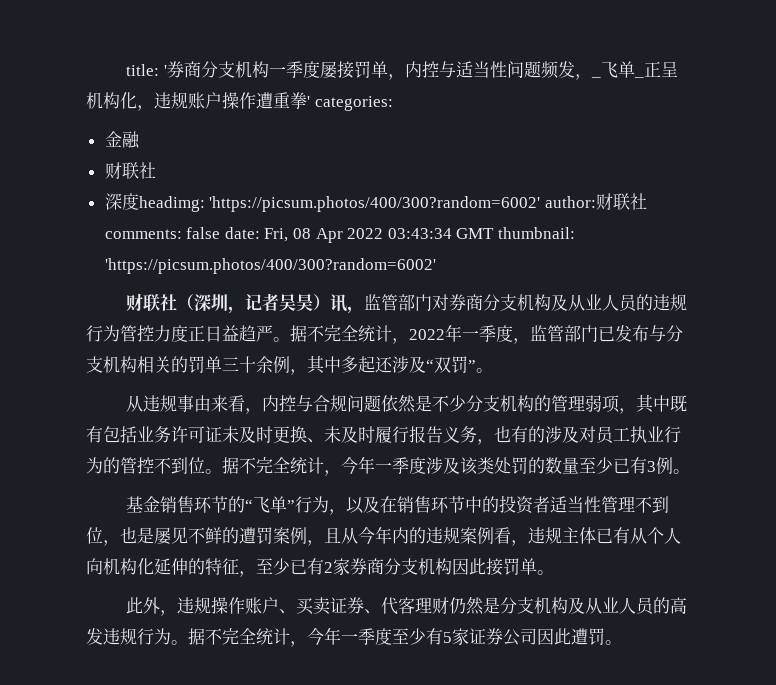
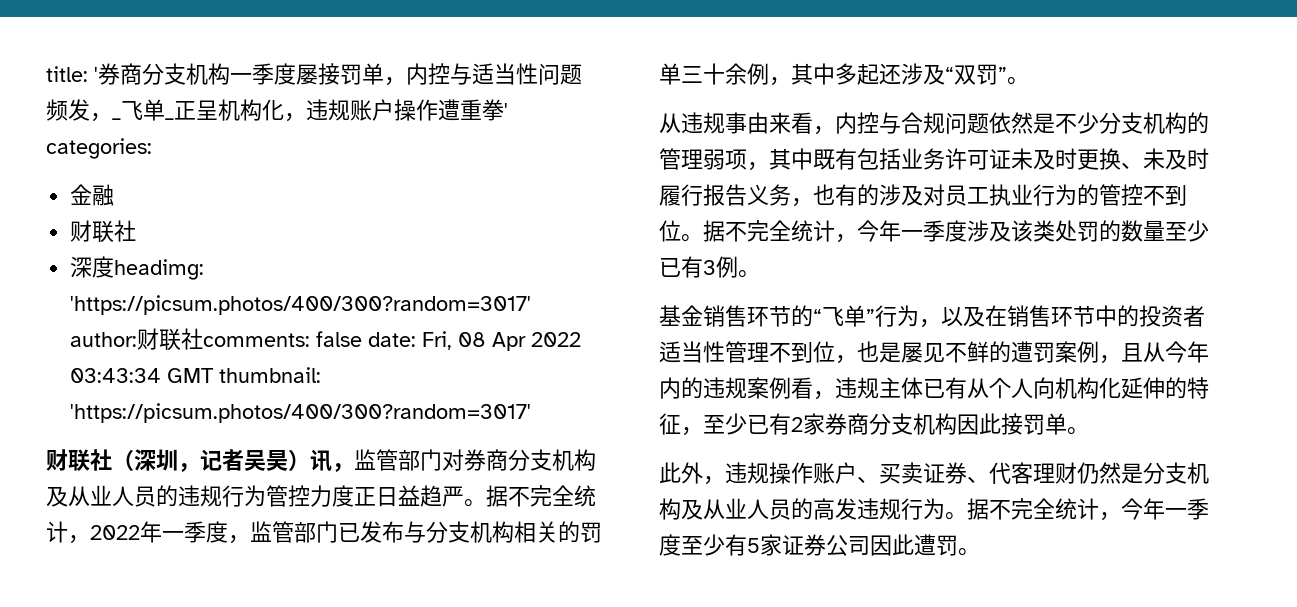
- 深度headimg: 'https://picsum.photos/400/300?random=6002' author:财联社comments: false date: Fri, 08 Apr 2022 03:43:34 GMT thumbnail: 'https://picsum.photos/400/300?random=6002'
+ 深度headimg: 'https://picsum.photos/400/300?random=3017' author:财联社comments: false date: Fri, 08 Apr 2022 03:43:34 GMT thumbnail: 'https://picsum.photos/400/300?random=3017'

